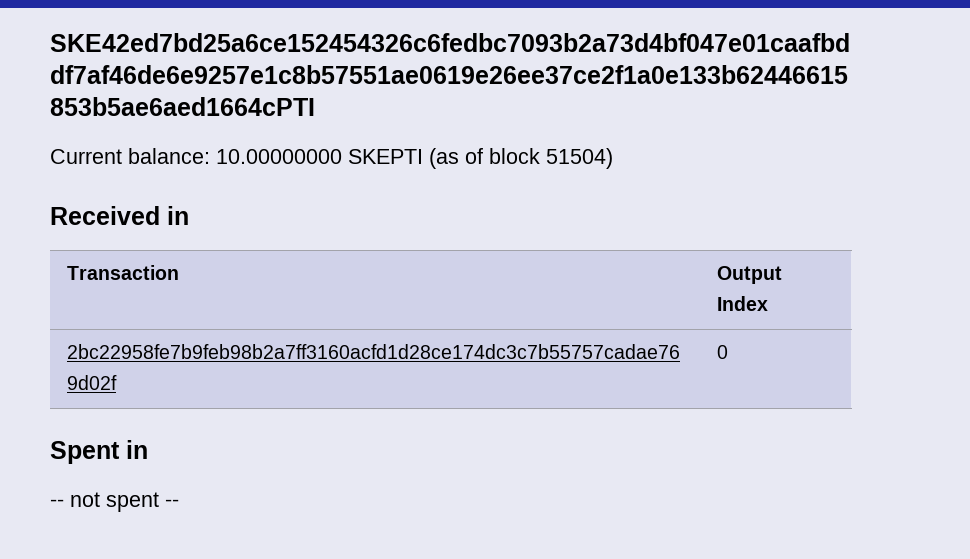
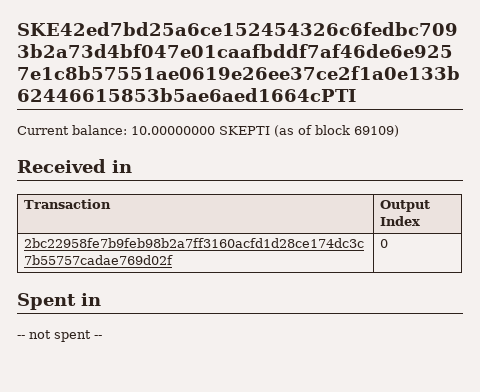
- Current balance: 10.00000000 SKEPTI (as of block 51504)
+ Current balance: 10.00000000 SKEPTI (as of block 69109)

